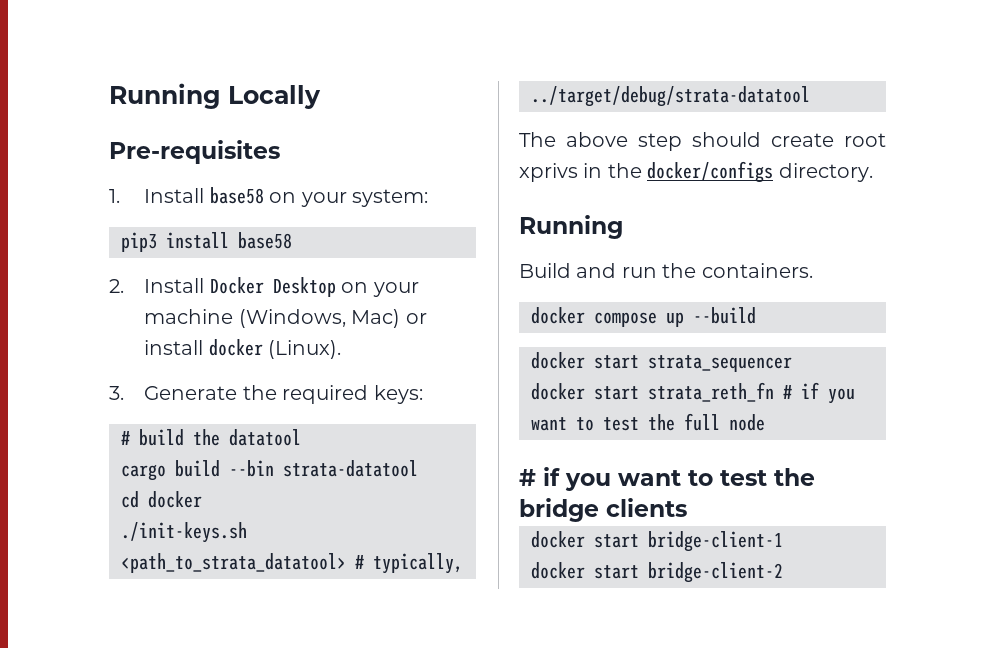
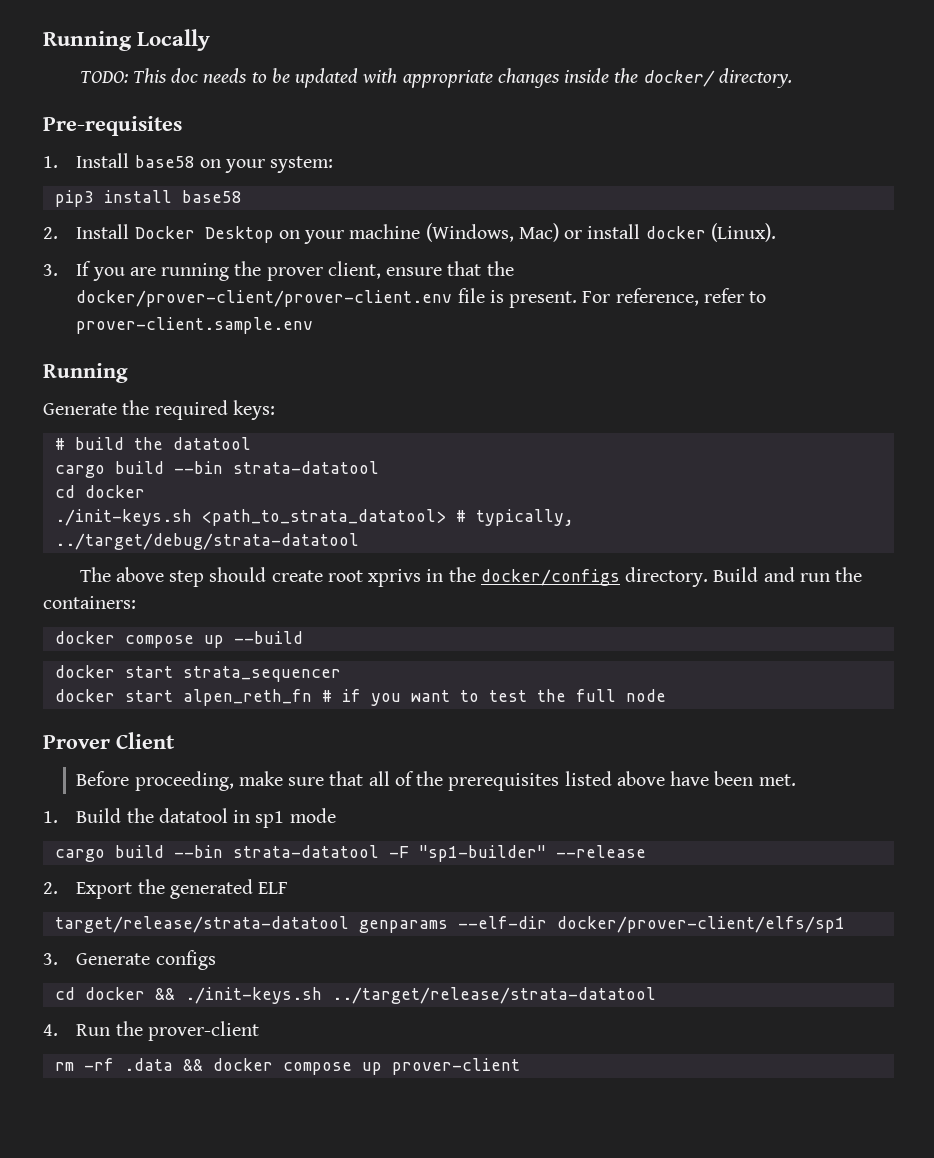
+ TODO: This doc needs to be updated with appropriate changes inside the docker/ directory.
- 3. Generate the required keys:
+ 3. If you are running the prover client, ensure that the docker/prover-client/prover-client.env file is present. For reference, refer to prover-client.sample.env
+ Running
+ Generate the required keys:
- The above step should create root xprivs in the docker/configs directory.
- Running
- Build and run the containers.
+ The above step should create root xprivs in the docker/configs directory. Build and run the containers:
- docker start strata_reth_fn # if you want to test the full node
+ docker start alpen_reth_fn # if you want to test the full node
- # if you want to test the bridge clients
- docker start bridge-client-1
- docker start bridge-client-2
+ Prover Client
+ Before proceeding, make sure that all of the prerequisites listed above have been met.
+ 1. Build the datatool in sp1 mode
+ cargo build --bin strata-datatool -F "sp1-builder" --release
+ 2. Export the generated ELF
+ target/release/strata-datatool genparams --elf-dir docker/prover-client/elfs/sp1
+ 3. Generate configs
+ cd docker && ./init-keys.sh ../target/release/strata-datatool
+ 4. Run the prover-client
+ rm -rf .data && docker compose up prover-client

